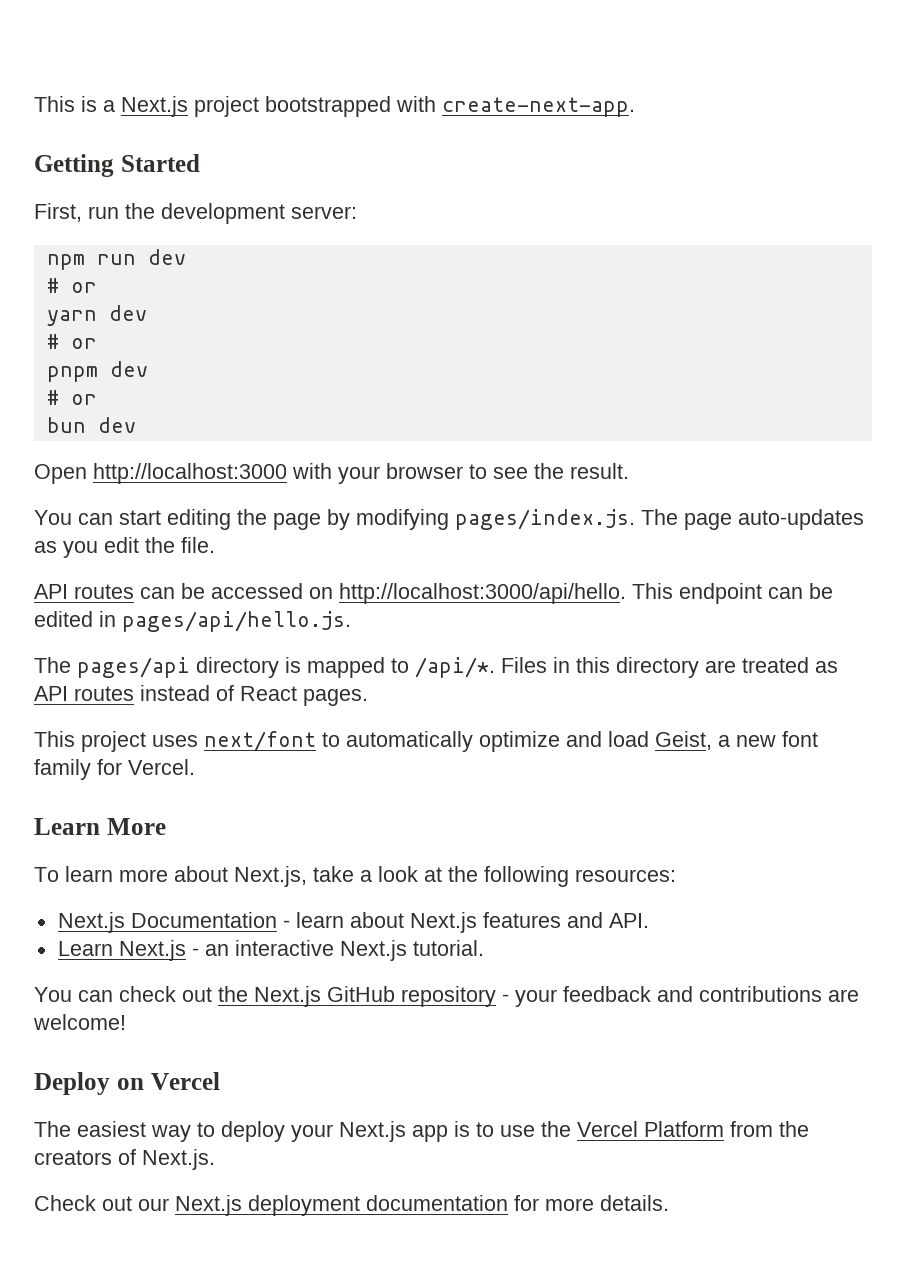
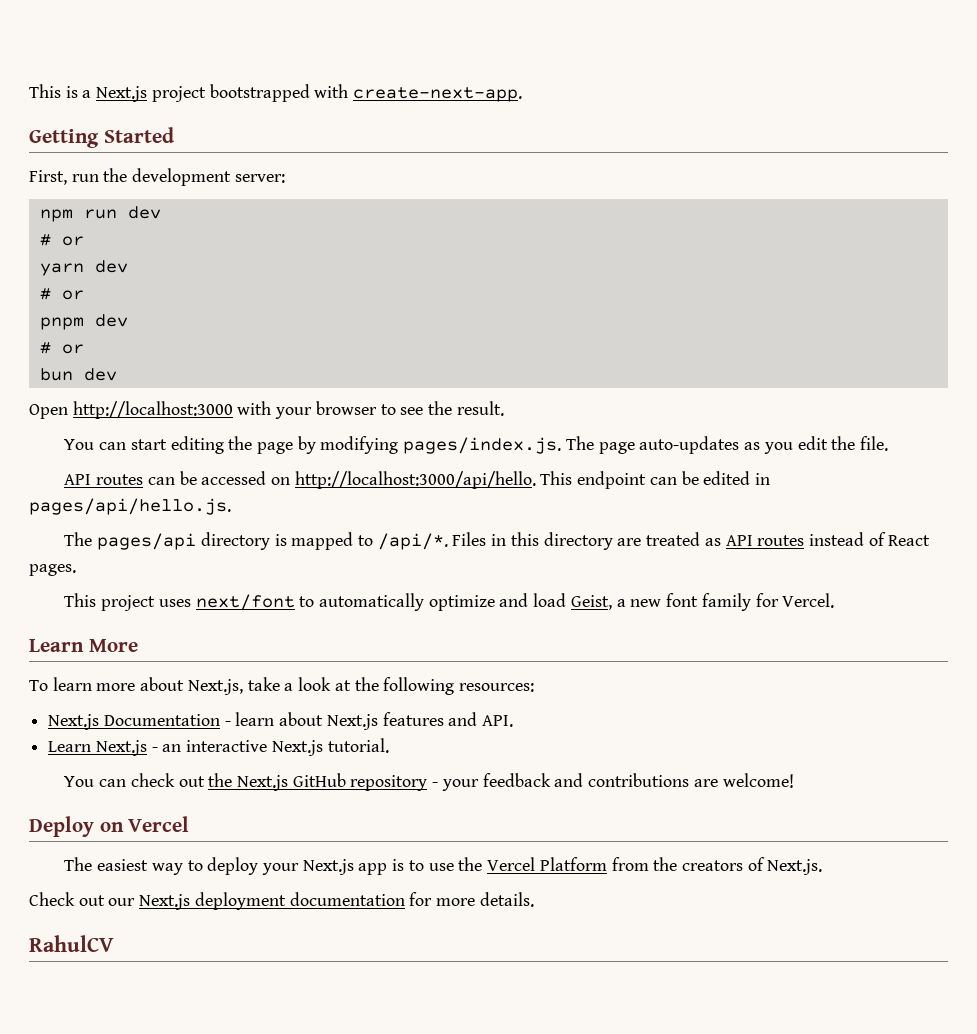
+ RahulCV

